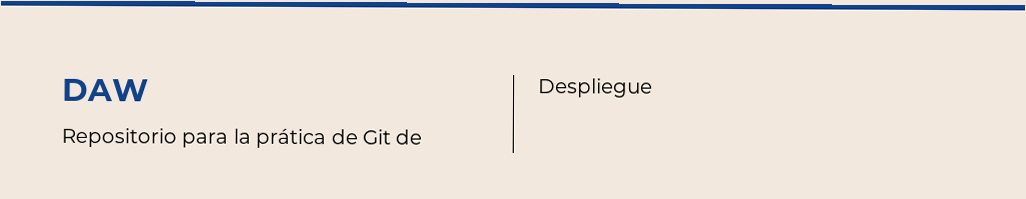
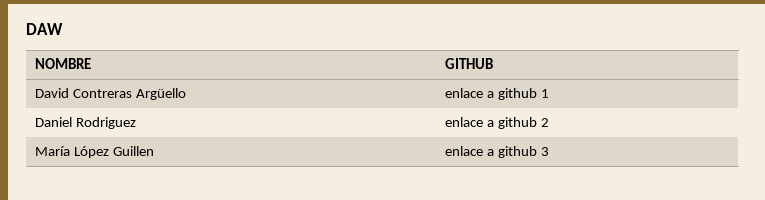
- Repositorio para la prática de Git de Despliegue
+ NOMBRE | GITHUB
+ David Contreras Argüello | enlace a github 1
+ Daniel Rodriguez | enlace a github 2
+ María López Guillen | enlace a github 3

